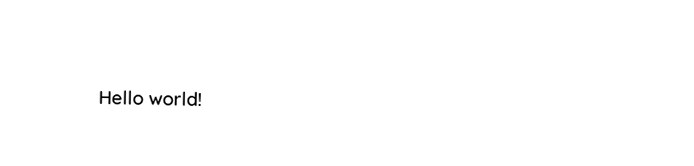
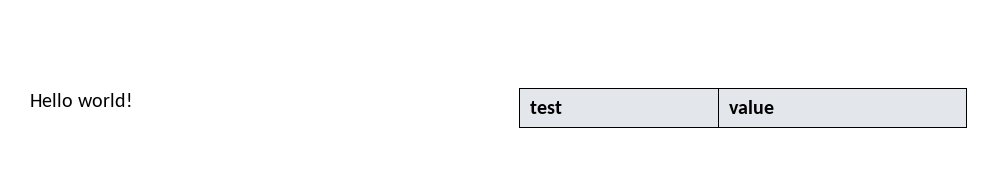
+ test | value

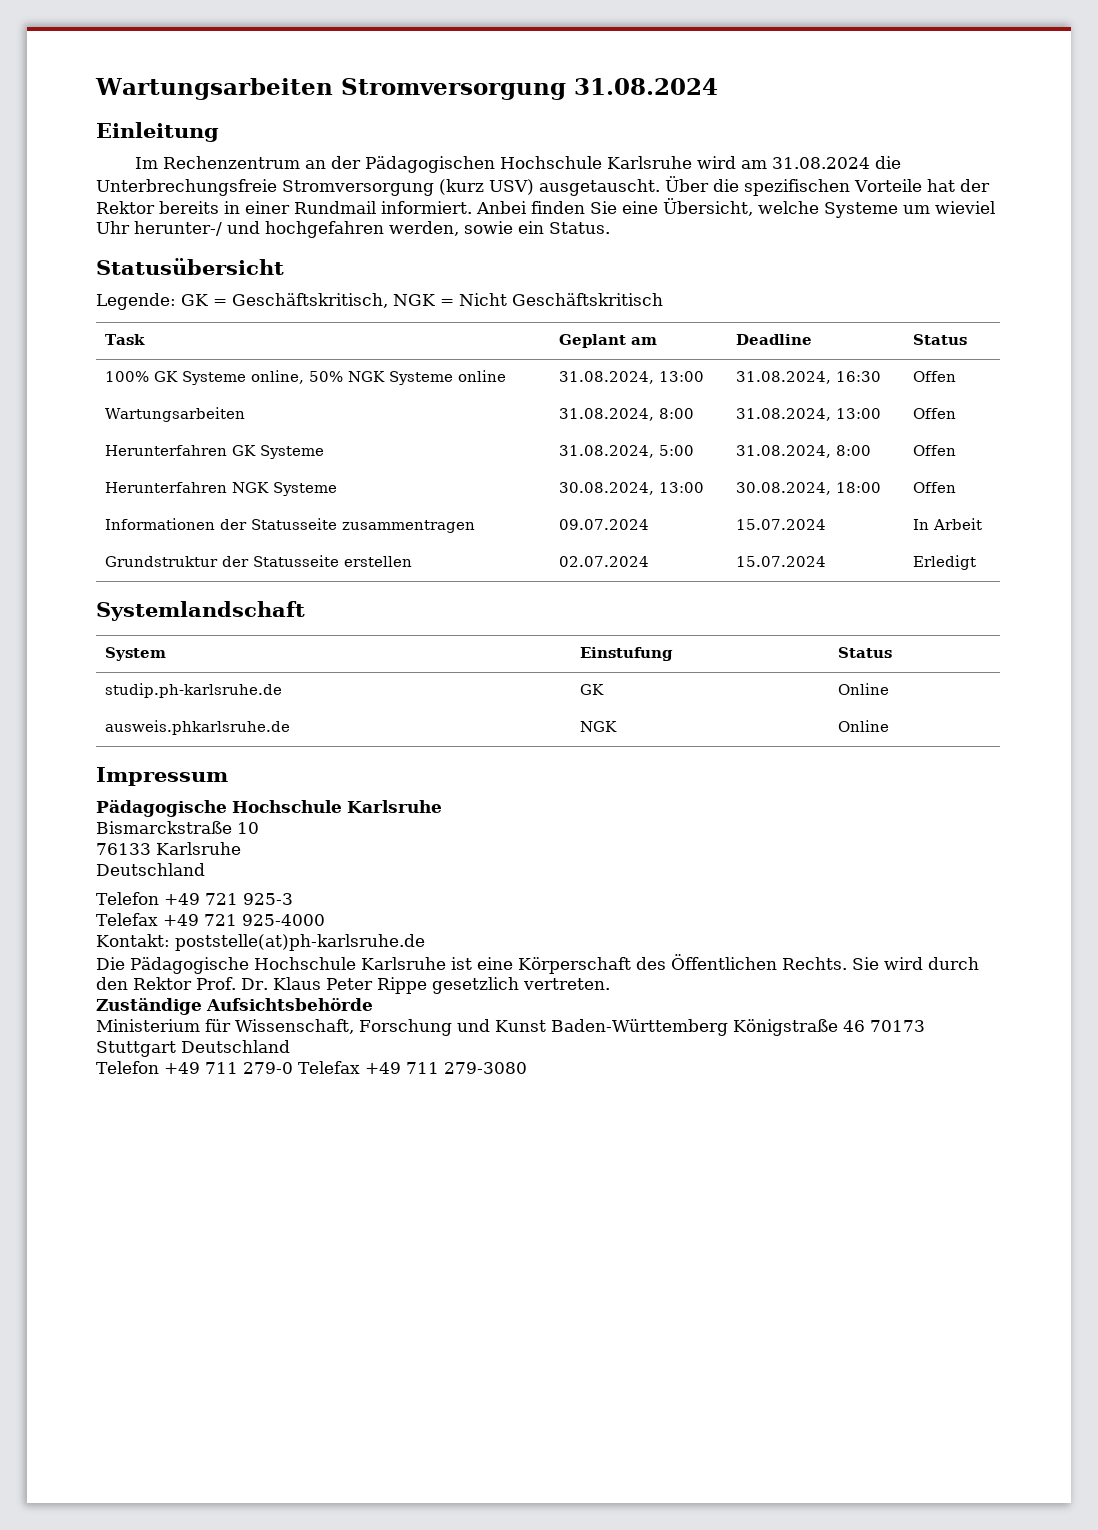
- Hello world!
- test | value
+ Wartungsarbeiten Stromversorgung 31.08.2024
+ Einleitung
+ Im Rechenzentrum an der Pädagogischen Hochschule Karlsruhe wird am 31.08.2024 die Unterbrechungsfreie Stromversorgung (kurz USV) ausgetauscht. Über die spezifischen Vorteile hat der Rektor bereits in einer Rundmail informiert. Anbei finden Sie eine Übersicht, welche Systeme um wieviel Uhr herunter-/ und hochgefahren werden, sowie ein Status.
+ Statusübersicht
+ Legende: GK = Geschäftskritisch, NGK = Nicht Geschäftskritisch
+ Task | Geplant am | Deadline | Status
+ 100% GK Systeme online, 50% NGK Systeme online | 31.08.2024, 13:00 | 31.08.2024, 16:30 | Offen
+ Wartungsarbeiten | 31.08.2024, 8:00 | 31.08.2024, 13:00 | Offen
+ Herunterfahren GK Systeme | 31.08.2024, 5:00 | 31.08.2024, 8:00 | Offen
+ Herunterfahren NGK Systeme | 30.08.2024, 13:00 | 30.08.2024, 18:00 | Offen
+ Informationen der Statusseite zusammentragen | 09.07.2024 | 15.07.2024 | In Arbeit
+ Grundstruktur der Statusseite erstellen | 02.07.2024 | 15.07.2024 | Erledigt
+ Systemlandschaft
+ System | Einstufung | Status
+ studip.ph-karlsruhe.de | GK | Online
+ ausweis.phkarlsruhe.de | NGK | Online
+ Impressum
+ Pädagogische Hochschule Karlsruhe
+ Bismarckstraße 10
+ 76133 Karlsruhe
+ Deutschland
+ Telefon +49 721 925-3
+ Telefax +49 721 925-4000
+ Kontakt: poststelle(at)ph-karlsruhe.de
+ Die Pädagogische Hochschule Karlsruhe ist eine Körperschaft des Öffentlichen Rechts. Sie wird durch den Rektor Prof. Dr. Klaus Peter Rippe gesetzlich vertreten.
+ Zuständige Aufsichtsbehörde
+ Ministerium für Wissenschaft, Forschung und Kunst Baden-Württemberg Königstraße 46 70173 Stuttgart Deutschland
+ Telefon +49 711 279-0 Telefax +49 711 279-3080

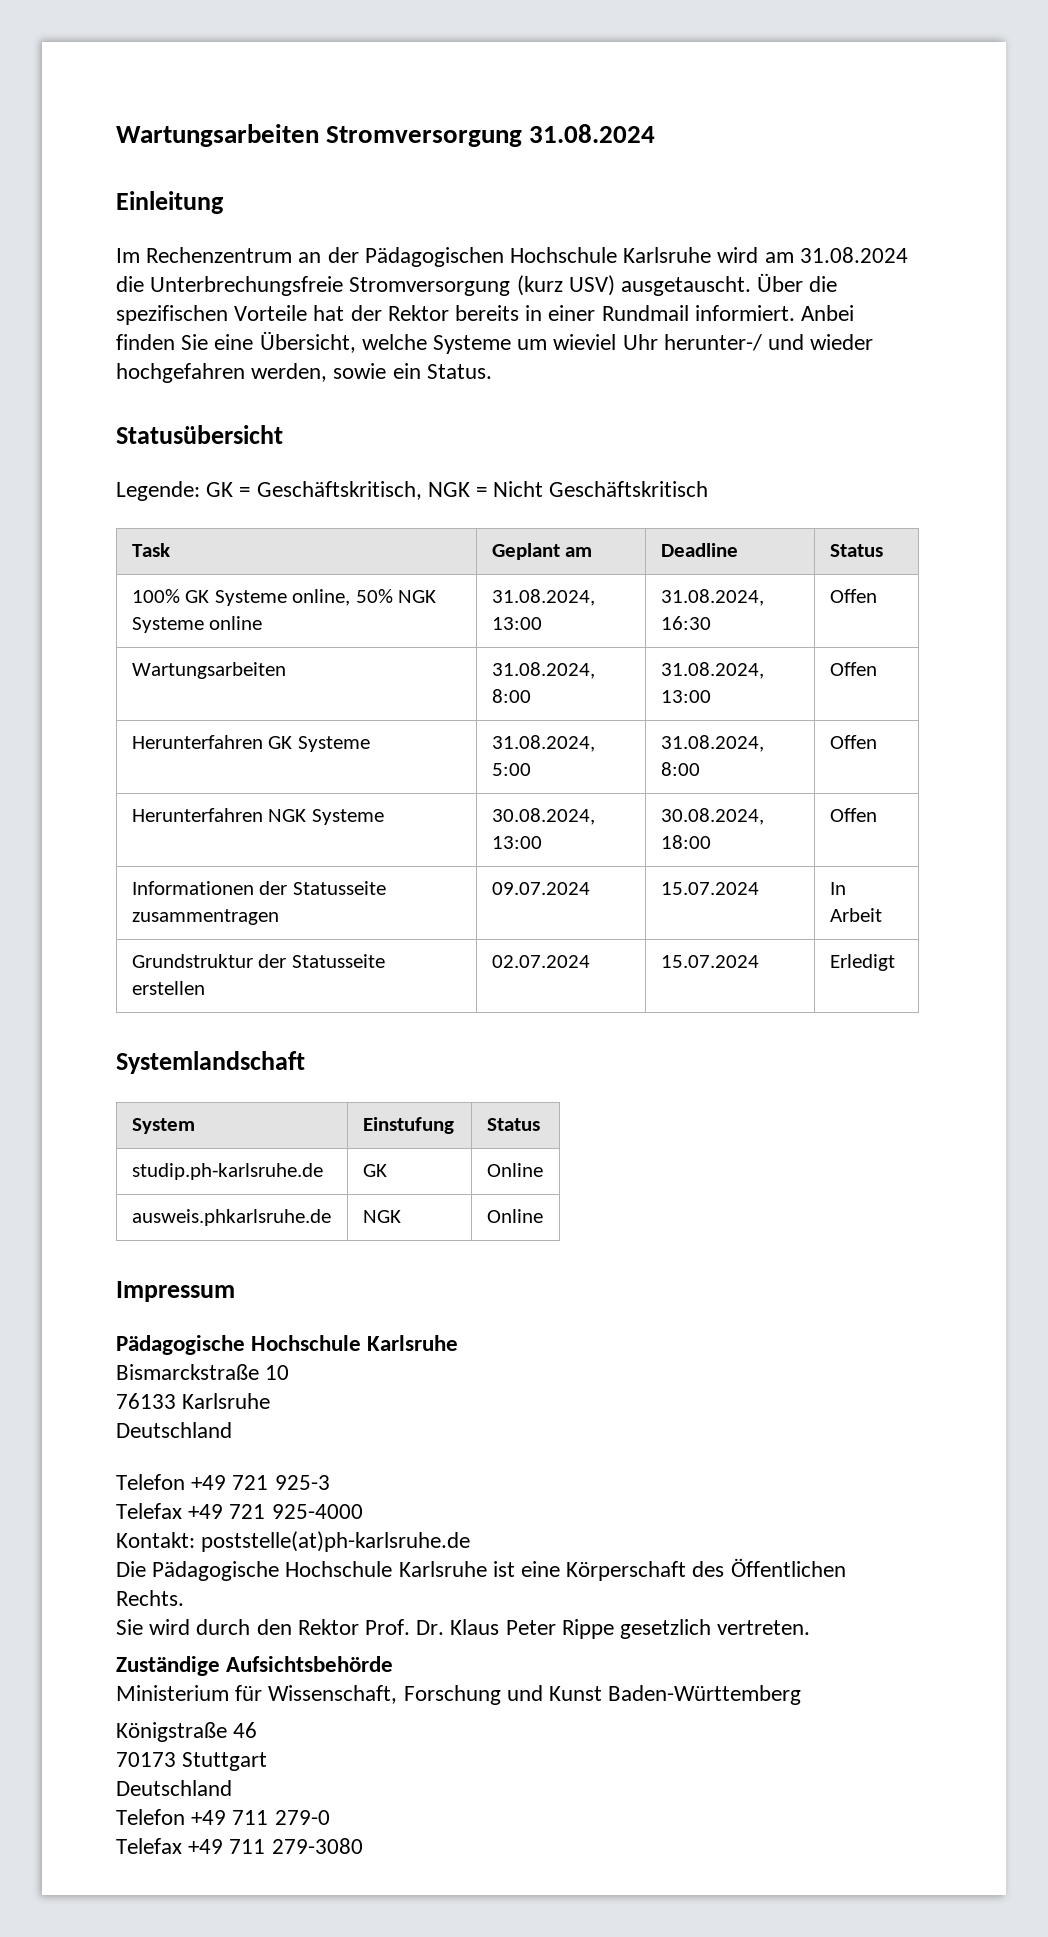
- Anbei finden Sie eine Übersicht, welche Systeme um wieviel Uhr herunter-/ und hochgefahren werden, sowie ein Status.
+ Anbei finden Sie eine Übersicht, welche Systeme um wieviel Uhr herunter-/ und wieder hochgefahren werden, sowie ein Status.
- Die Pädagogische Hochschule Karlsruhe ist eine Körperschaft des Öffentlichen Rechts. Sie wird durch den Rektor Prof. Dr. Klaus Peter Rippe gesetzlich vertreten.
+ Die Pädagogische Hochschule Karlsruhe ist eine Körperschaft des Öffentlichen Rechts.
+ Sie wird durch den Rektor Prof. Dr. Klaus Peter Rippe gesetzlich vertreten.
- Ministerium für Wissenschaft, Forschung und Kunst Baden-Württemberg Königstraße 46 70173 Stuttgart Deutschland
+ Ministerium für Wissenschaft, Forschung und Kunst Baden-Württemberg
+ Königstraße 46
+ 70173 Stuttgart
+ Deutschland
- Telefon +49 711 279-0 Telefax +49 711 279-3080
+ Telefon +49 711 279-0
+ Telefax +49 711 279-3080

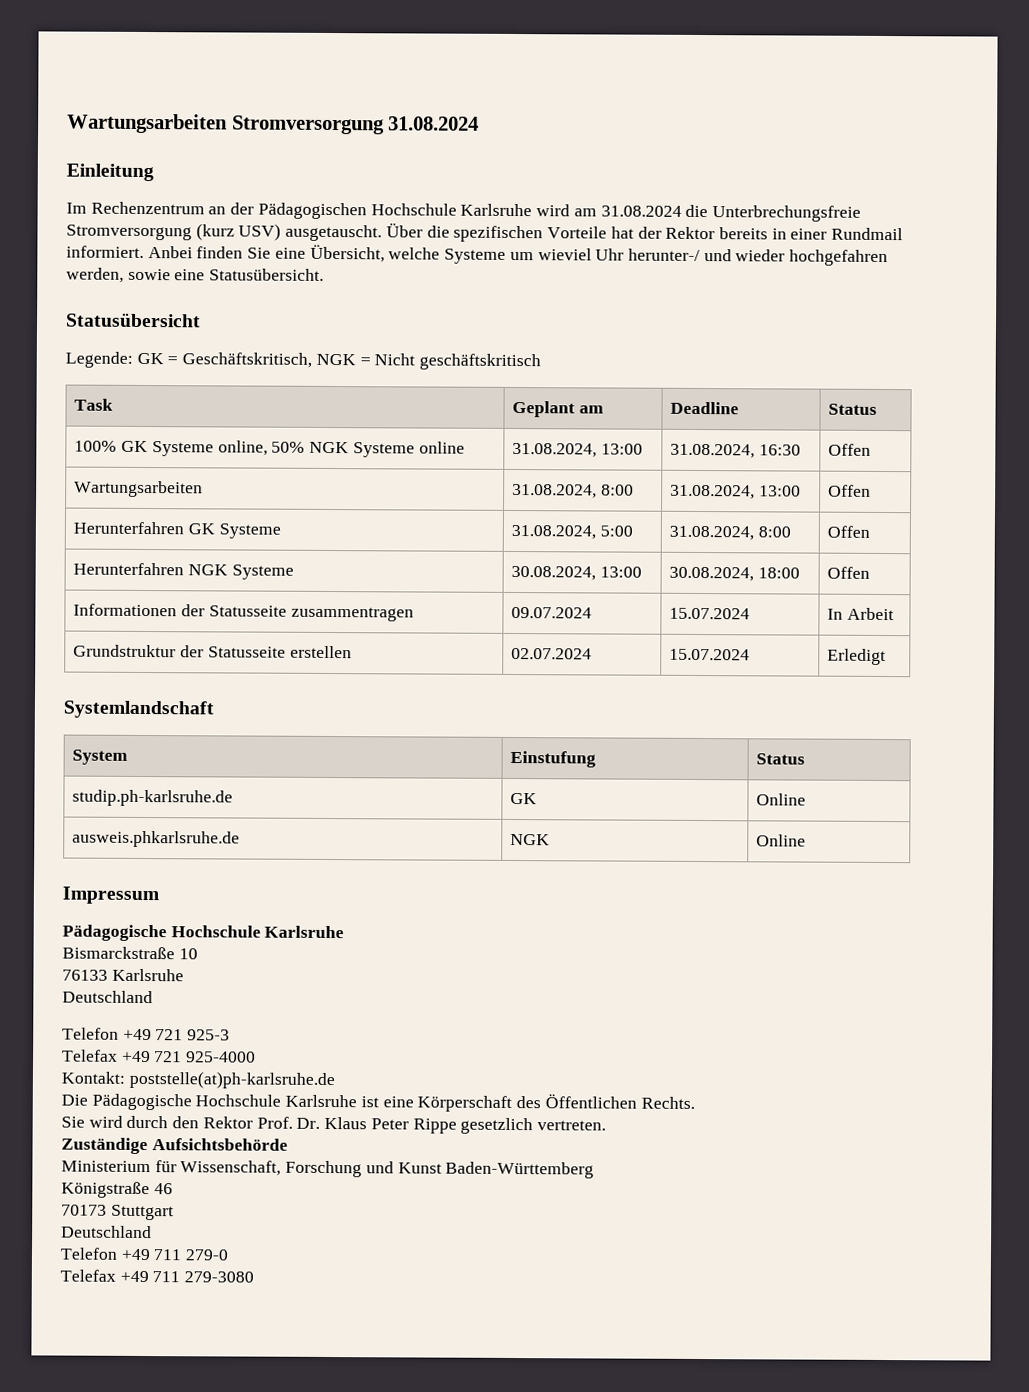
- Anbei finden Sie eine Übersicht, welche Systeme um wieviel Uhr herunter-/ und wieder hochgefahren werden, sowie ein Status.
+ Anbei finden Sie eine Übersicht, welche Systeme um wieviel Uhr herunter-/ und wieder hochgefahren werden, sowie eine Statusübersicht.
- Legende: GK = Geschäftskritisch, NGK = Nicht Geschäftskritisch
+ Legende: GK = Geschäftskritisch, NGK = Nicht geschäftskritisch

